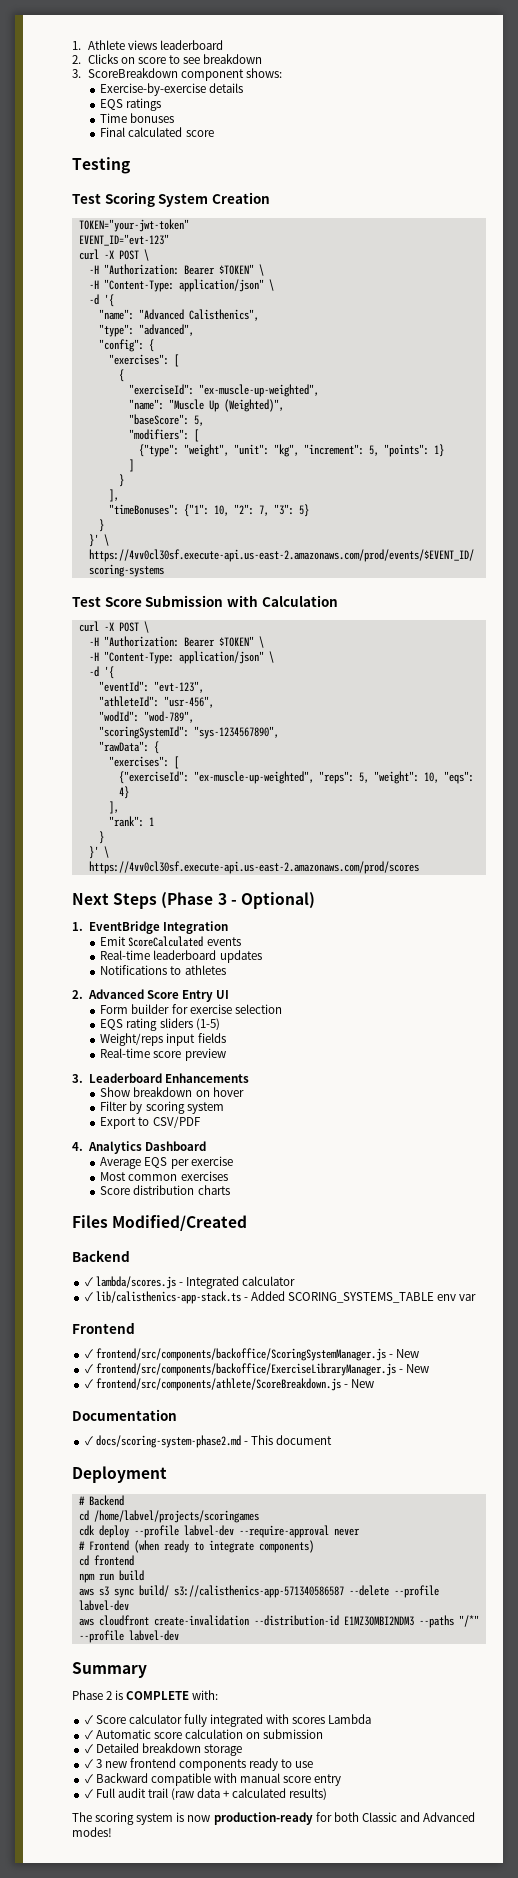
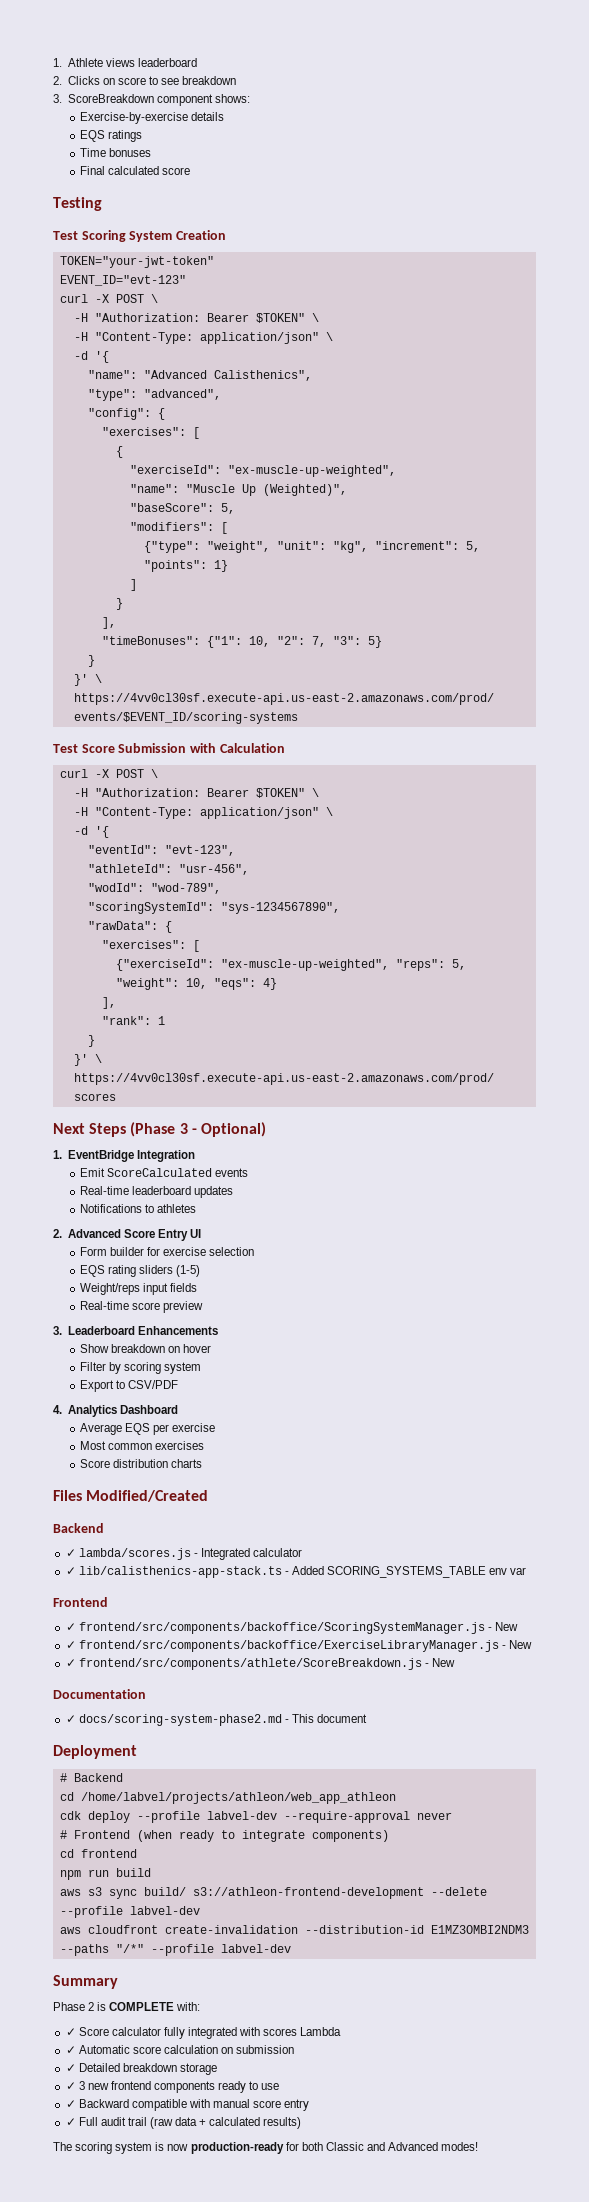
- cd /home/labvel/projects/scoringames
+ cd /home/labvel/projects/athleon/web_app_athleon
- aws s3 sync build/ s3://calisthenics-app-571340586587 --delete --profile labvel-dev
+ aws s3 sync build/ s3://athleon-frontend-development --delete --profile labvel-dev

